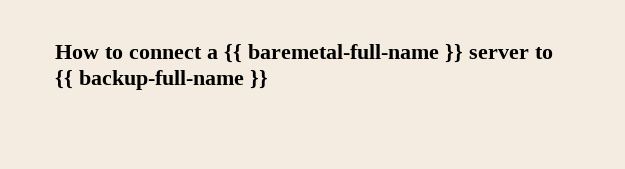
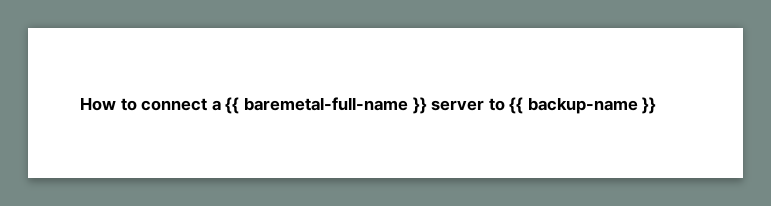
- How to connect a {{ baremetal-full-name }} server to {{ backup-full-name }}
+ How to connect a {{ baremetal-full-name }} server to {{ backup-name }}

